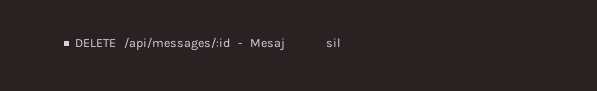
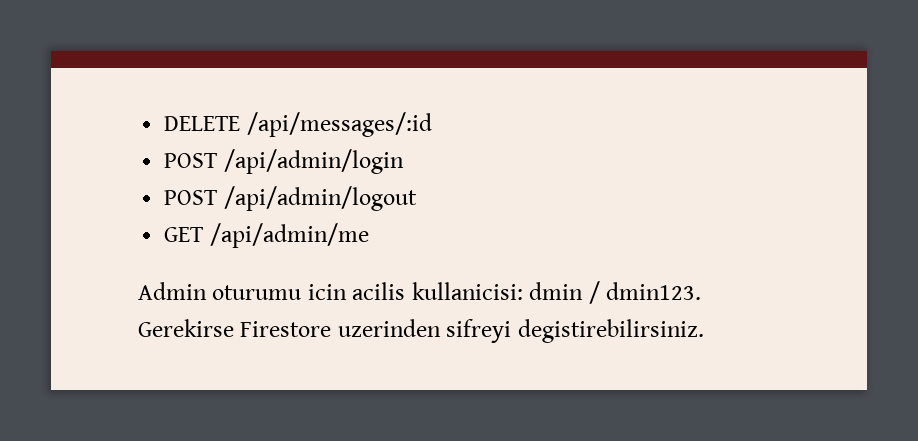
- DELETE /api/messages/:id - Mesaj sil
+ DELETE /api/messages/:id
+ POST /api/admin/login
+ POST /api/admin/logout
+ GET /api/admin/me
+ Admin oturumu icin acilis kullanicisi: dmin / dmin123. Gerekirse Firestore uzerinden sifreyi degistirebilirsiniz.

